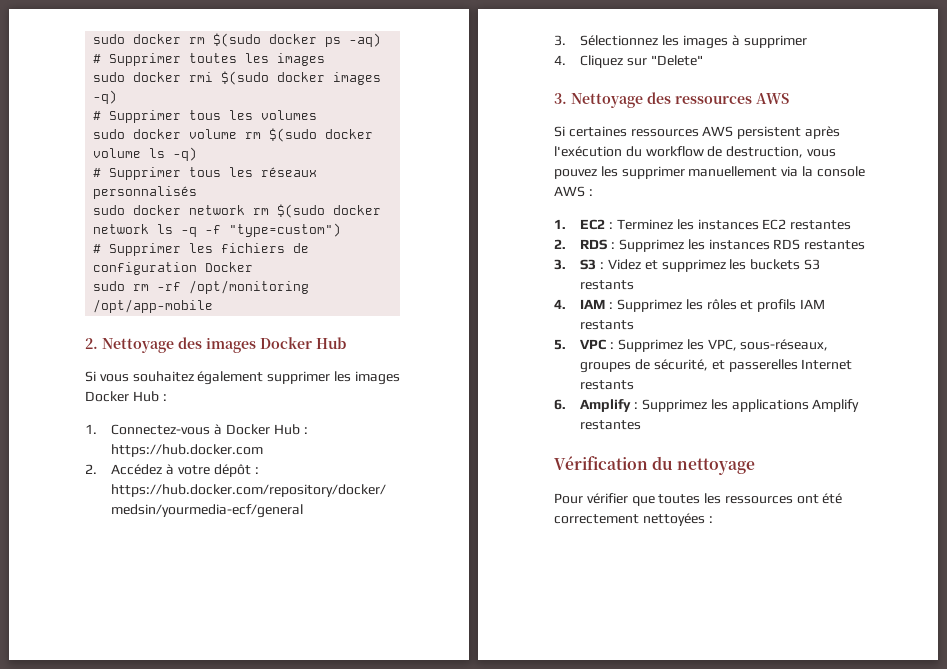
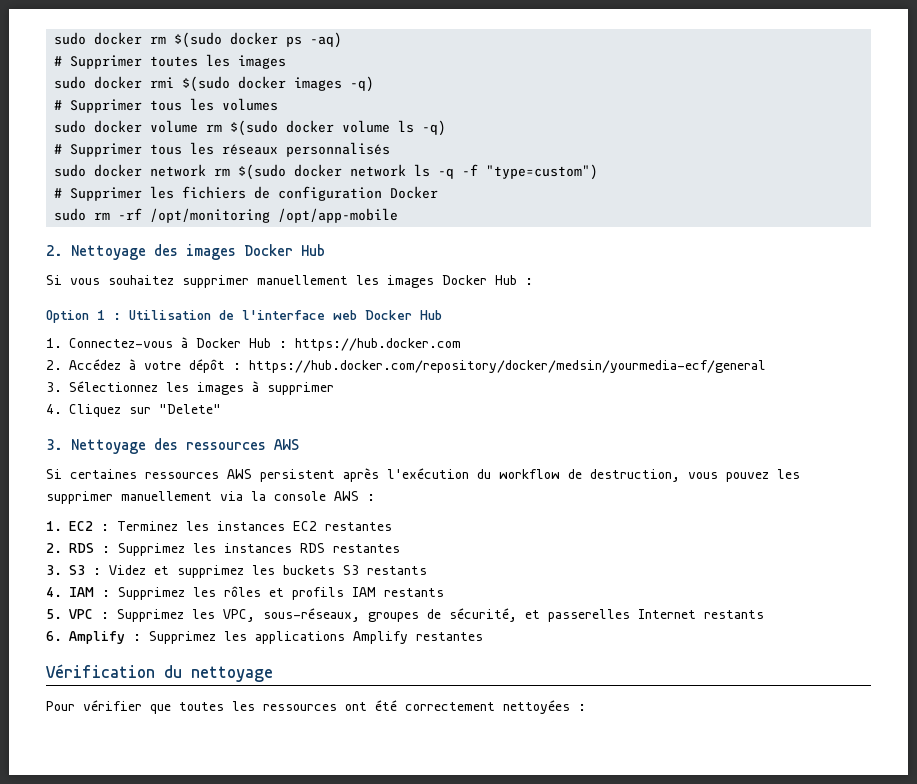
- Si vous souhaitez également supprimer les images Docker Hub :
+ Si vous souhaitez supprimer manuellement les images Docker Hub :
+ Option 1 : Utilisation de l'interface web Docker Hub

